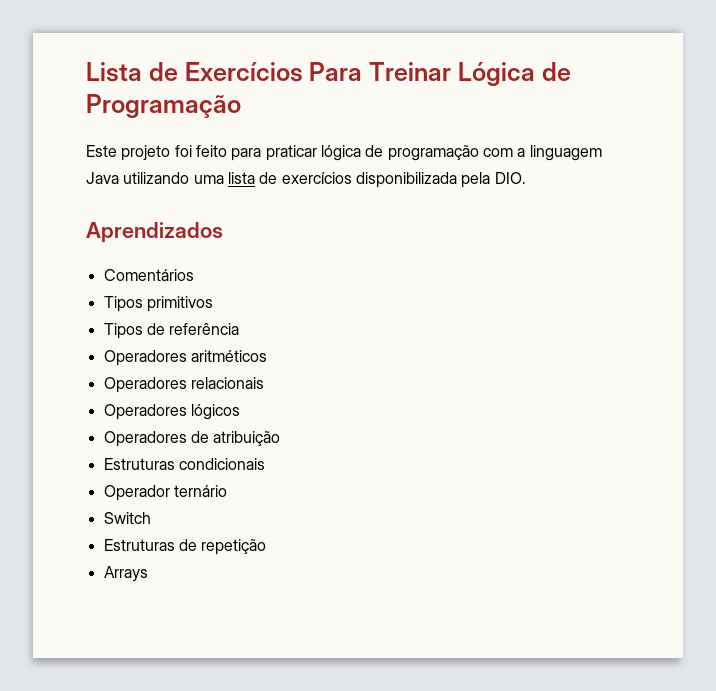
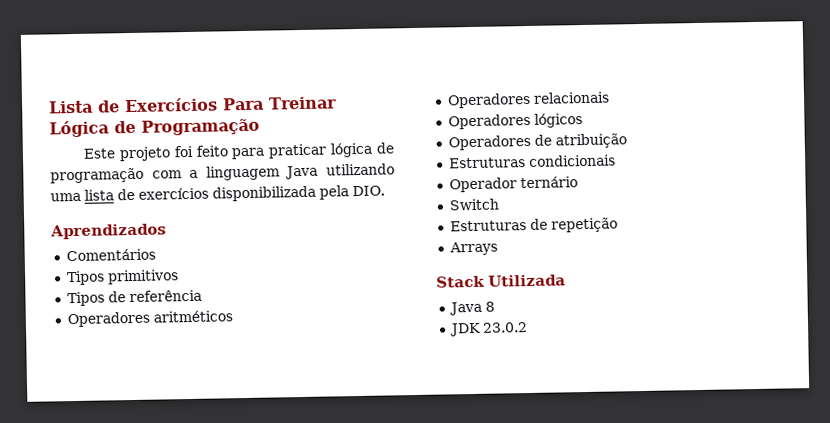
+ Stack Utilizada
+ Java 8
+ JDK 23.0.2

